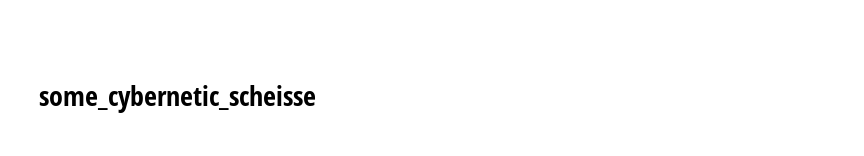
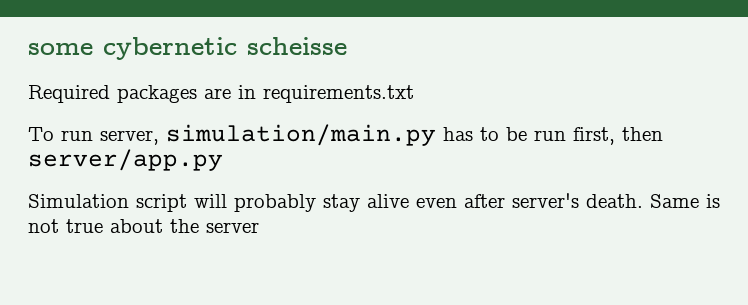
- some_cybernetic_scheisse
+ some cybernetic scheisse
+ Required packages are in requirements.txt
+ To run server, simulation/main.py has to be run first, then server/app.py
+ Simulation script will probably stay alive even after server's death. Same is not true about the server

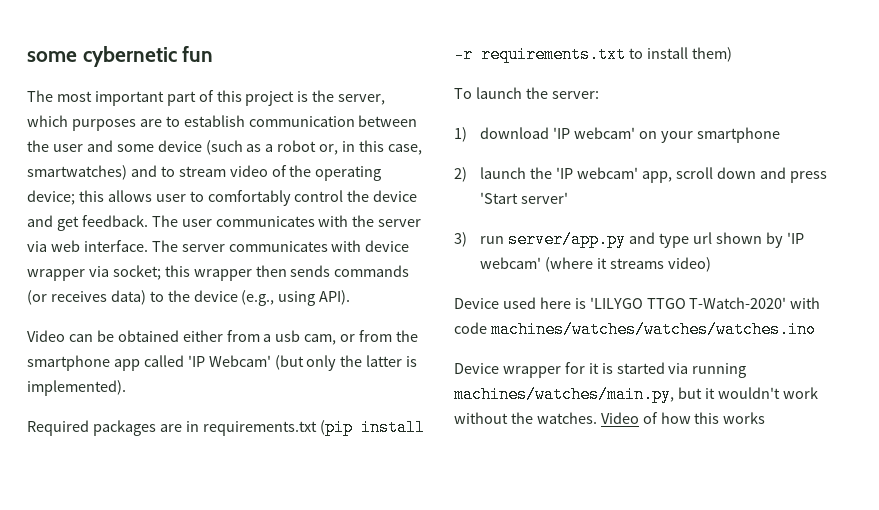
- some cybernetic scheisse
+ some cybernetic fun
+ The most important part of this project is the server, which purposes are to establish communication between the user and some device (such as a robot or, in this case, smartwatches) and to stream video of the operating device; this allows user to comfortably control the device and get feedback. The user communicates with the server via web interface. The server communicates with device wrapper via socket; this wrapper then sends commands (or receives data) to the device (e.g., using API).
+ Video can be obtained either from a usb cam, or from the smartphone app called 'IP Webcam' (but only the latter is implemented).
- Required packages are in requirements.txt
- To run server, simulation/main.py has to be run first, then server/app.py
- Simulation script will probably stay alive even after server's death. Same is not true about the server
+ Required packages are in requirements.txt (pip install -r requirements.txt to install them)
+ To launch the server:
+ 1) download 'IP webcam' on your smartphone
+ 2) launch the 'IP webcam' app, scroll down and press 'Start server'
+ 3) run server/app.py and type url shown by 'IP webcam' (where it streams video)
+ Device used here is 'LILYGO TTGO T-Watch-2020' with code machines/watches/watches/watches.ino
+ Device wrapper for it is started via running machines/watches/main.py, but it wouldn't work without the watches. Video of how this works

